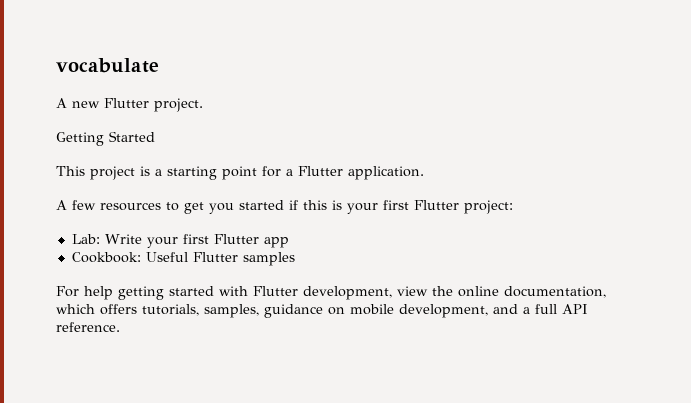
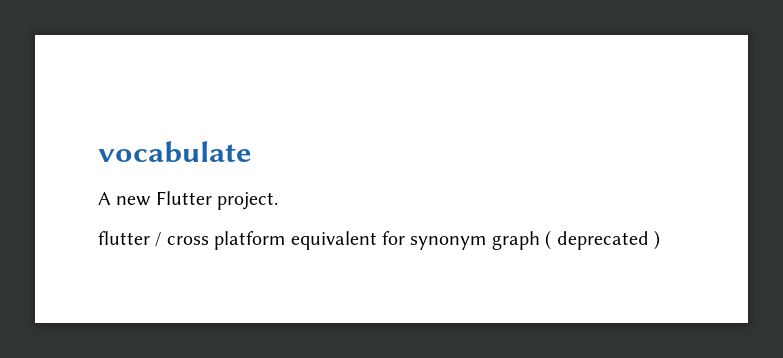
- Getting Started
- This project is a starting point for a Flutter application.
- A few resources to get you started if this is your first Flutter project:
- Lab: Write your first Flutter app
- Cookbook: Useful Flutter samples
- For help getting started with Flutter development, view the online documentation, which offers tutorials, samples, guidance on mobile development, and a full API reference.
+ flutter / cross platform equivalent for synonym graph ( deprecated )

